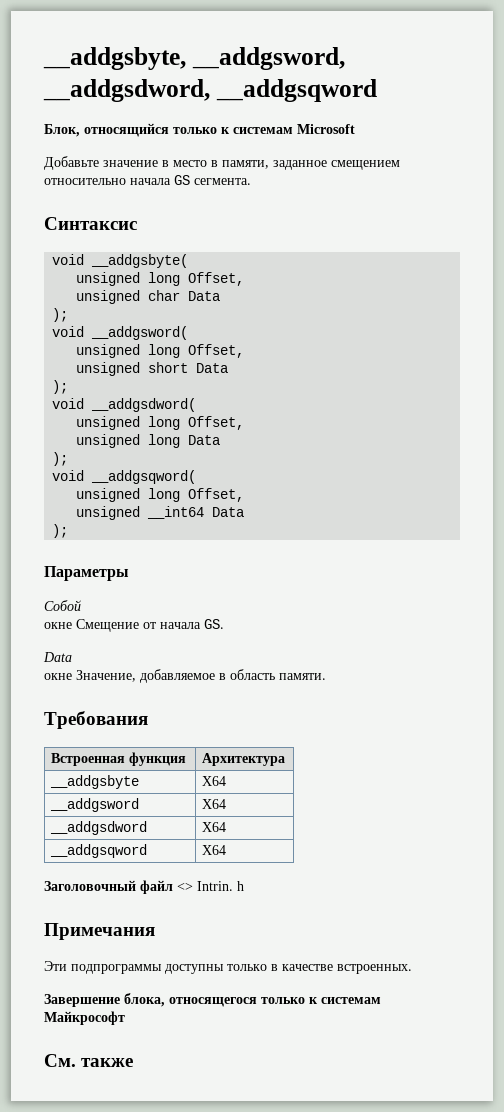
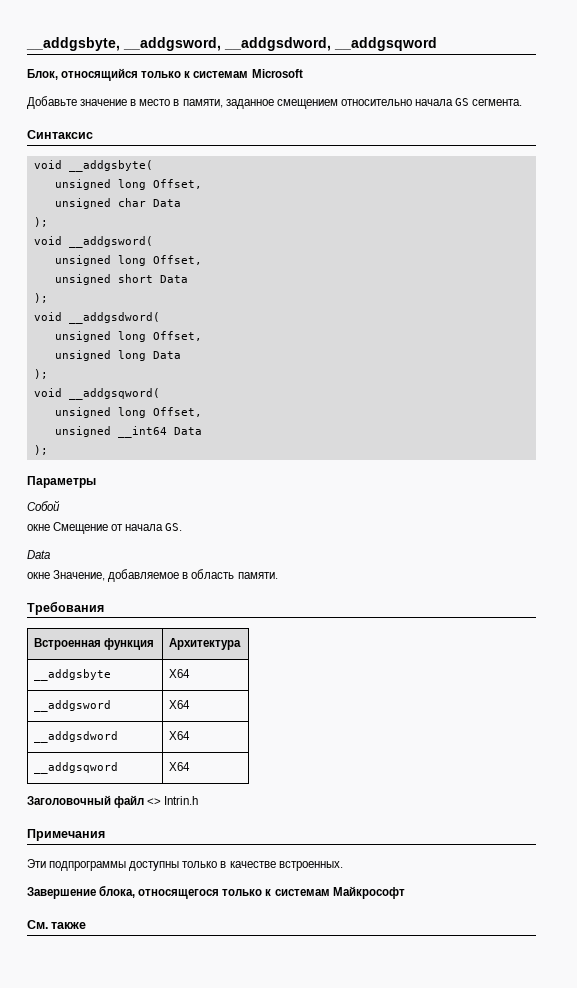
- Заголовочный файл <> Intrin. h
+ Заголовочный файл <> Intrin.h

